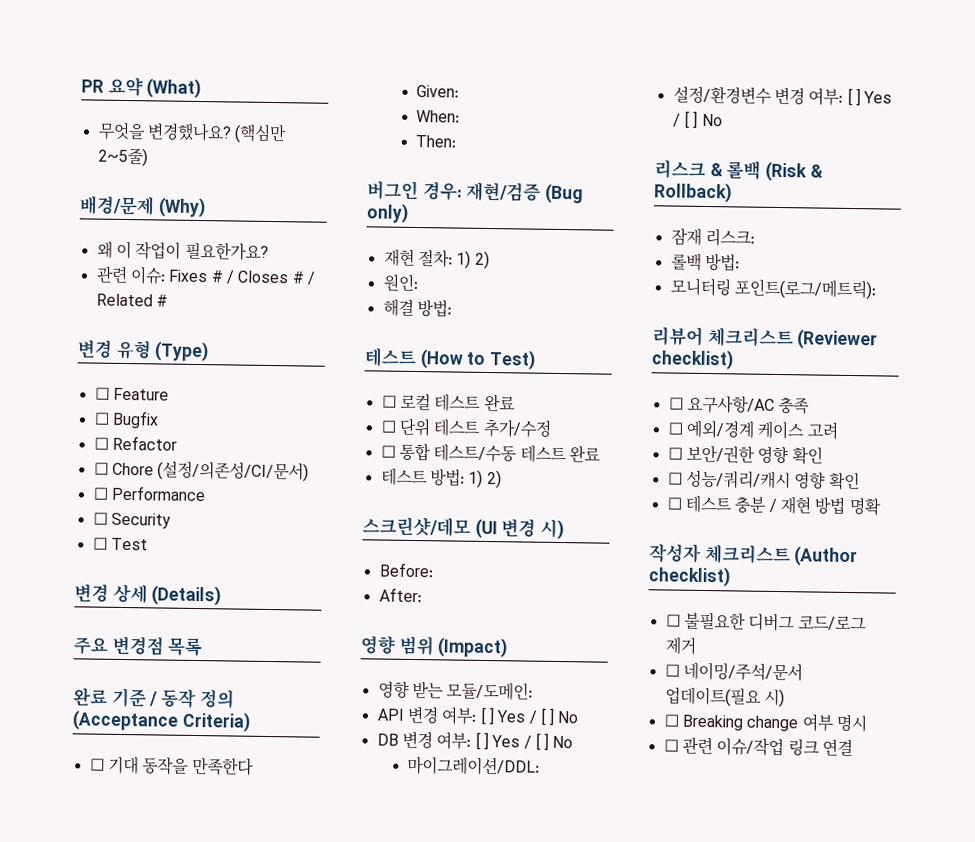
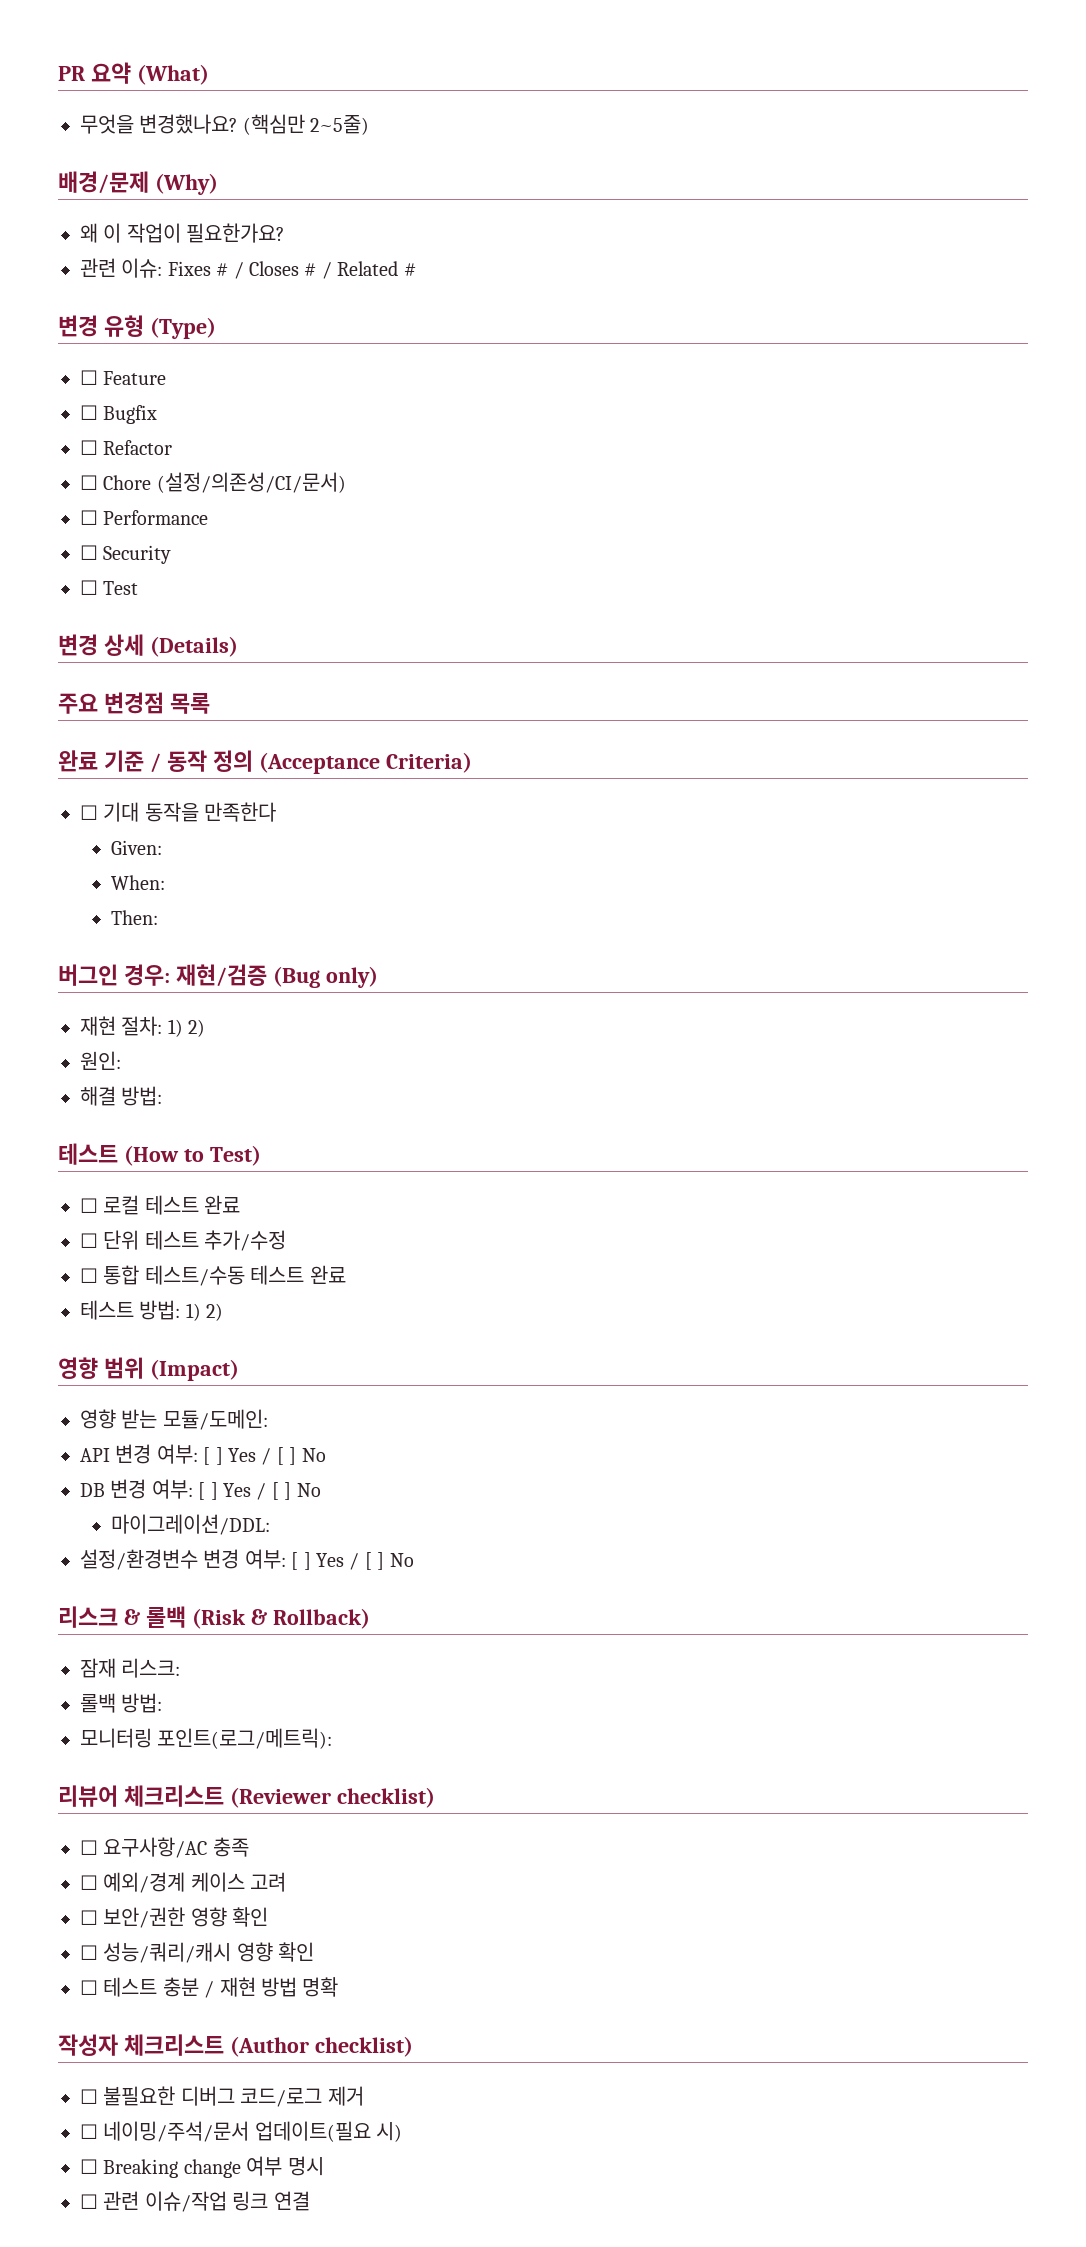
- 스크린샷/데모 (UI 변경 시)
- Before:
- After:

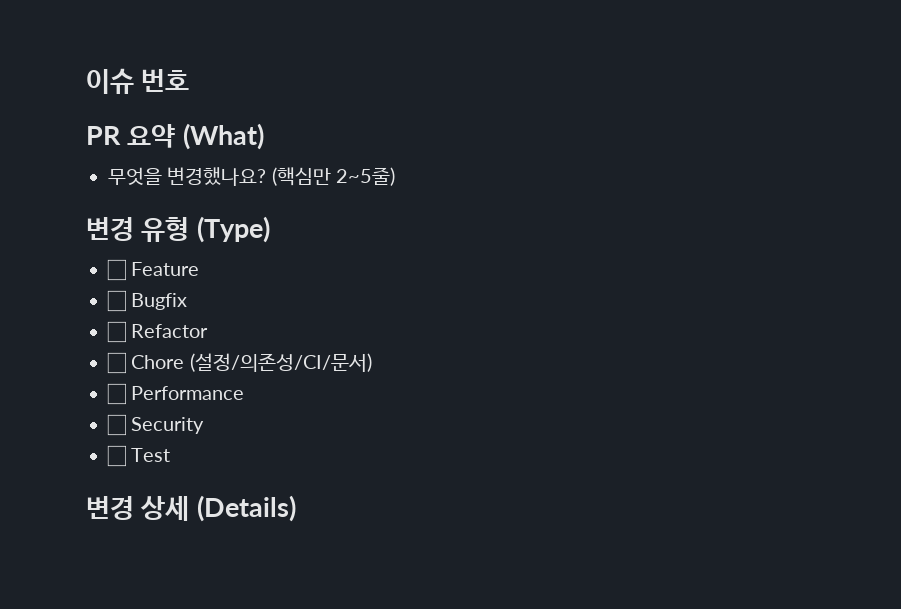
+ 이슈 번호
- 배경/문제 (Why)
- 왜 이 작업이 필요한가요?
- 관련 이슈: Fixes # / Closes # / Related #
- 주요 변경점 목록
- 완료 기준 / 동작 정의 (Acceptance Criteria)
- ☐ 기대 동작을 만족한다
- Given:
- When:
- Then:
- 버그인 경우: 재현/검증 (Bug only)
- 재현 절차: 1) 2)
- 원인:
- 해결 방법:
- 테스트 (How to Test)
- ☐ 로컬 테스트 완료
- ☐ 단위 테스트 추가/수정
- ☐ 통합 테스트/수동 테스트 완료
- 테스트 방법: 1) 2)
- 영향 범위 (Impact)
- 영향 받는 모듈/도메인:
- API 변경 여부: [ ] Yes / [ ] No
- DB 변경 여부: [ ] Yes / [ ] No
- 마이그레이션/DDL:
- 설정/환경변수 변경 여부: [ ] Yes / [ ] No
- 리스크 & 롤백 (Risk & Rollback)
- 잠재 리스크:
- 롤백 방법:
- 모니터링 포인트(로그/메트릭):
- 리뷰어 체크리스트 (Reviewer checklist)
- ☐ 요구사항/AC 충족
- ☐ 예외/경계 케이스 고려
- ☐ 보안/권한 영향 확인
- ☐ 성능/쿼리/캐시 영향 확인
- ☐ 테스트 충분 / 재현 방법 명확
- 작성자 체크리스트 (Author checklist)
- ☐ 불필요한 디버그 코드/로그 제거
- ☐ 네이밍/주석/문서 업데이트(필요 시)
- ☐ Breaking change 여부 명시
- ☐ 관련 이슈/작업 링크 연결

